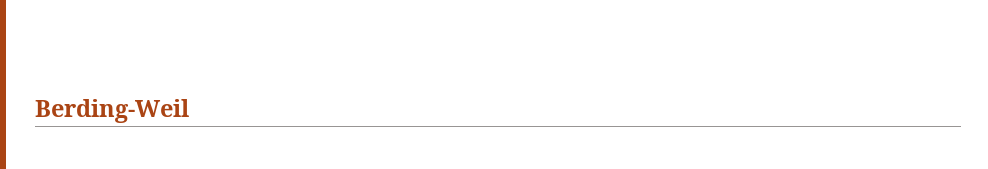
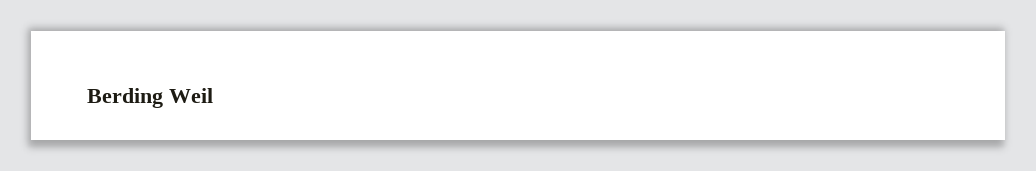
- Berding-Weil
+ Berding Weil

